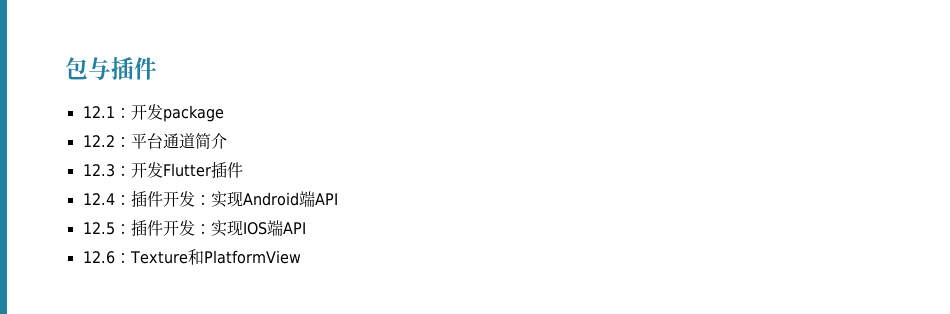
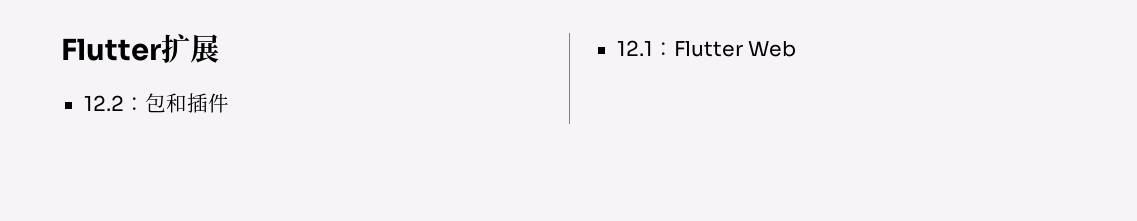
- 包与插件
- 12.1：开发package
- 12.2：平台通道简介
- 12.3：开发Flutter插件
- 12.4：插件开发：实现Android端API
- 12.5：插件开发：实现IOS端API
- 12.6：Texture和PlatformView
+ Flutter扩展
+ 12.2：包和插件
+ 12.1：Flutter Web

